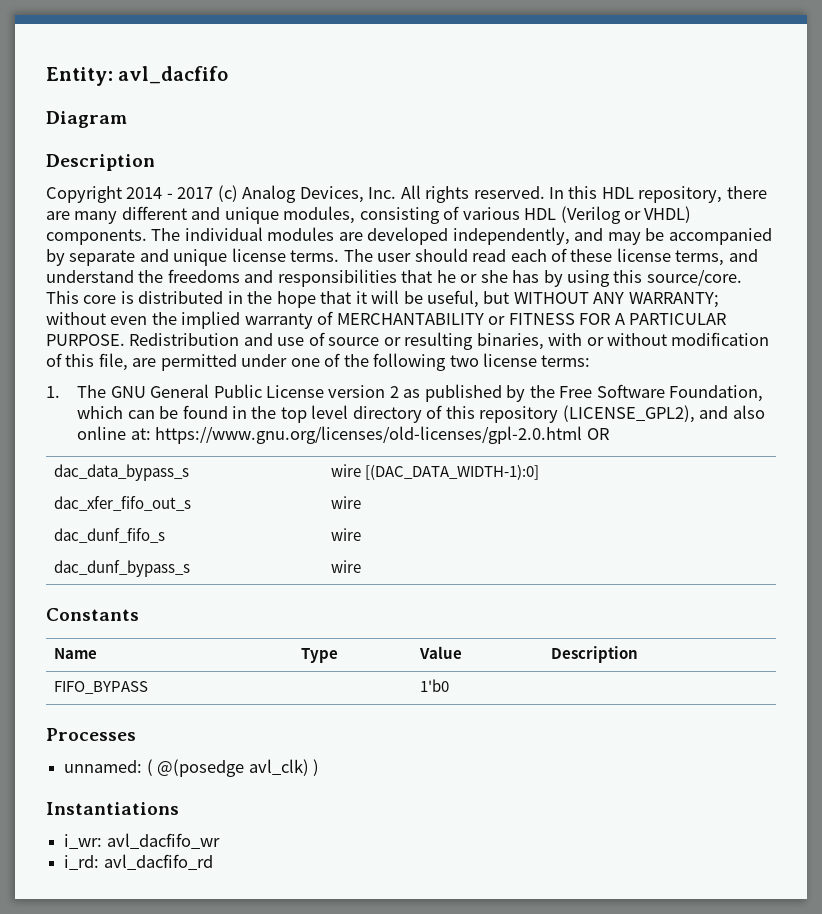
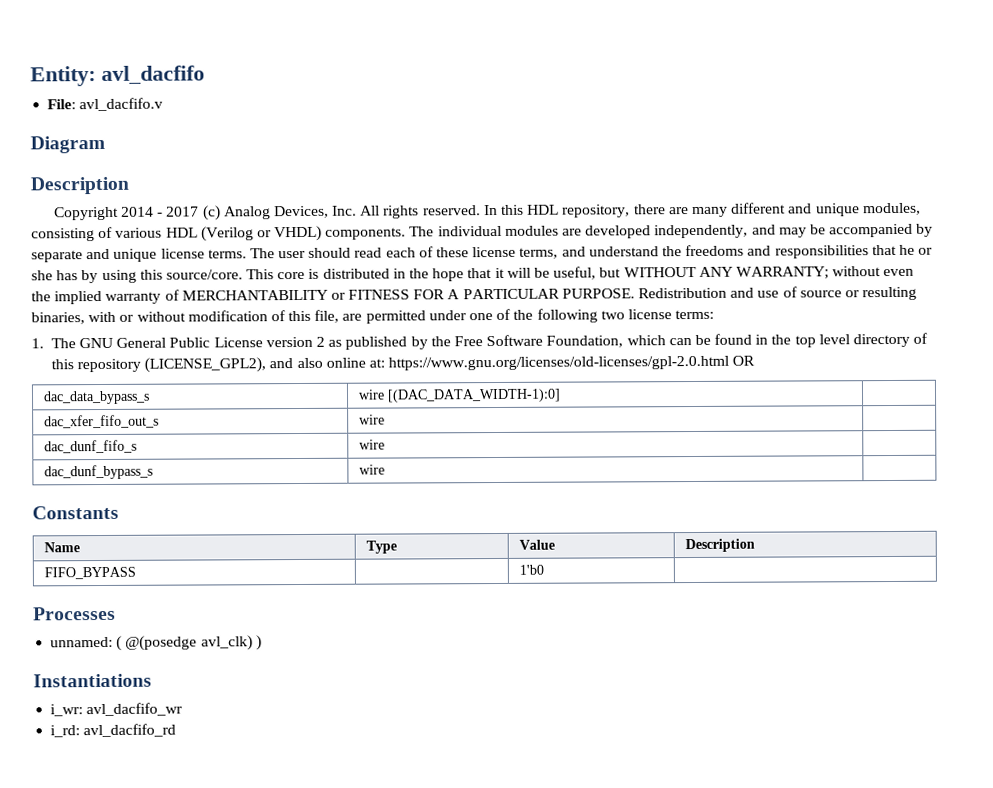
+ File: avl_dacfifo.v

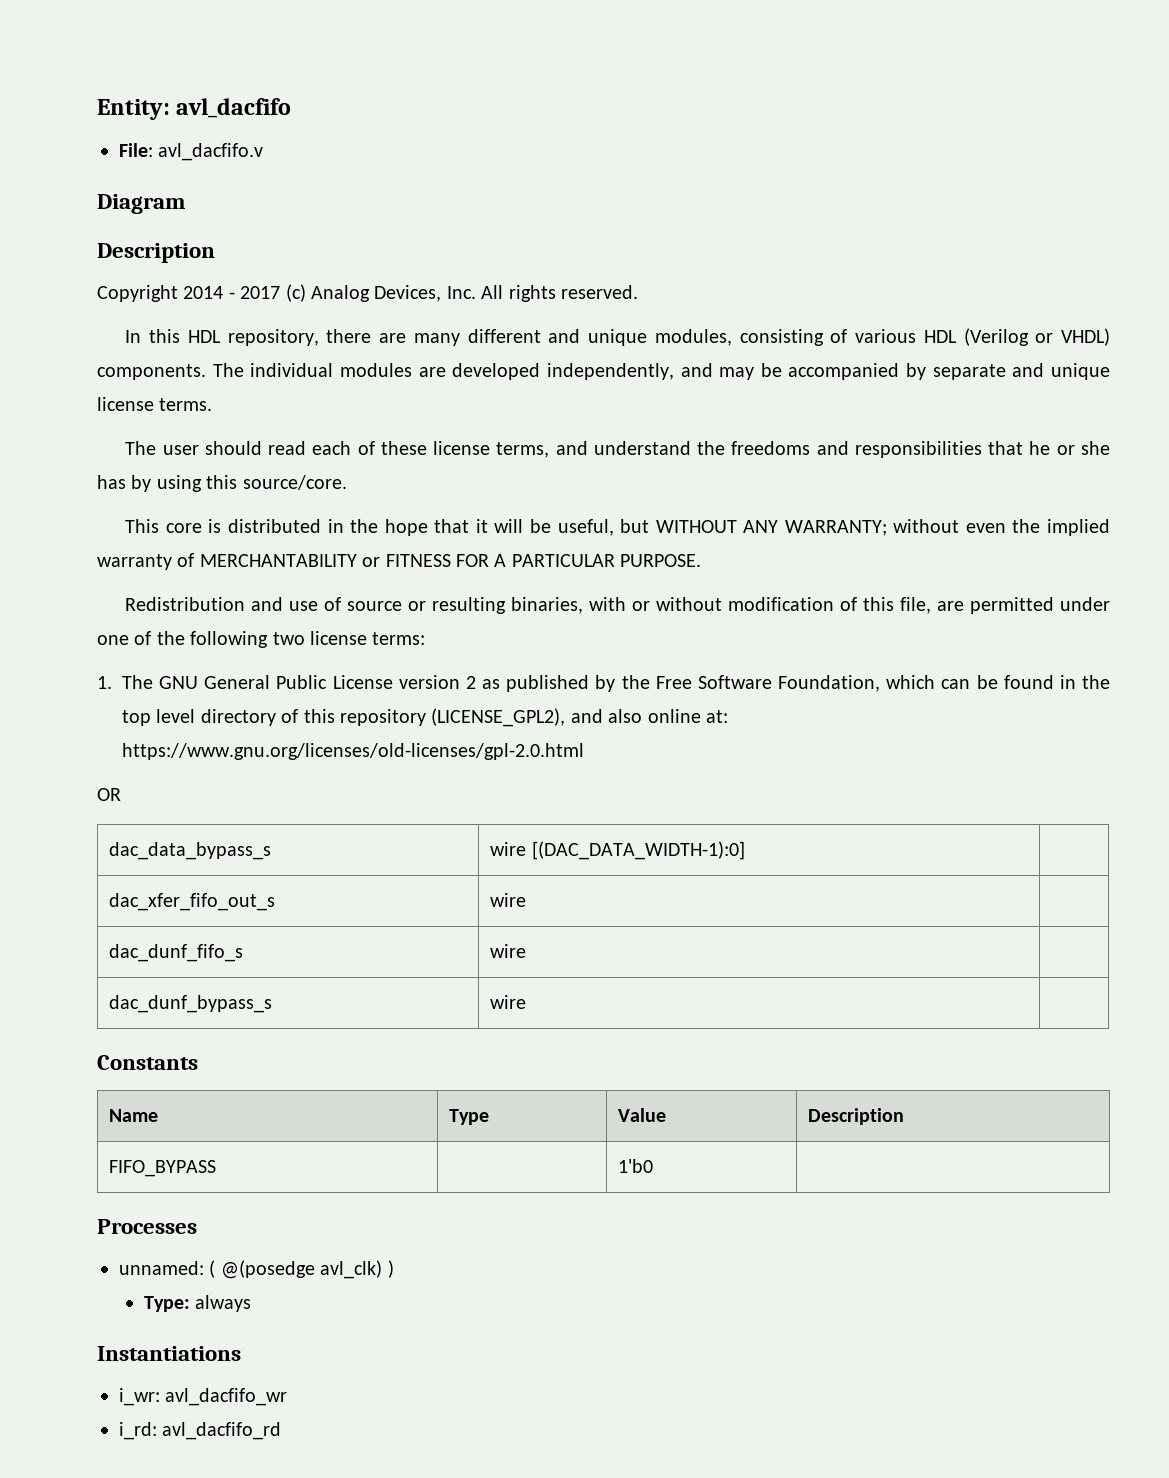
- Copyright 2014 - 2017 (c) Analog Devices, Inc. All rights reserved. In this HDL repository, there are many different and unique modules, consisting of various HDL (Verilog or VHDL) components.
+ Copyright 2014 - 2017 (c) Analog Devices, Inc. All rights reserved.
+ In this HDL repository, there are many different and unique modules, consisting of various HDL (Verilog or VHDL) components.
- The individual modules are developed independently, and may be accompanied by separate and unique license terms. The user should read each of these license terms, and understand the freedoms and responsibilities that he or she has by using this source/core. This core is distributed in the hope that it will be useful, but WITHOUT ANY WARRANTY;
+ The individual modules are developed independently, and may be accompanied by separate and unique license terms.
+ The user should read each of these license terms, and understand the freedoms and responsibilities that he or she has by using this source/core.
+ This core is distributed in the hope that it will be useful, but WITHOUT ANY WARRANTY;
- without even the implied warranty of MERCHANTABILITY or FITNESS FOR A PARTICULAR PURPOSE. Redistribution and use of source or resulting binaries, with or without modification of this file, are permitted under one of the following two license terms:
+ without even the implied warranty of MERCHANTABILITY or FITNESS FOR A PARTICULAR PURPOSE.
+ Redistribution and use of source or resulting binaries, with or without modification of this file, are permitted under one of the following two license terms:
- 1. The GNU General Public License version 2 as published by the Free Software Foundation, which can be found in the top level directory of this repository (LICENSE_GPL2), and also online at: https://www.gnu.org/licenses/old-licenses/gpl-2.0.html OR
+ 1. The GNU General Public License version 2 as published by the Free Software Foundation, which can be found in the top level directory of this repository (LICENSE_GPL2), and also online at: https://www.gnu.org/licenses/old-licenses/gpl-2.0.html
+ OR
+ Type: always

